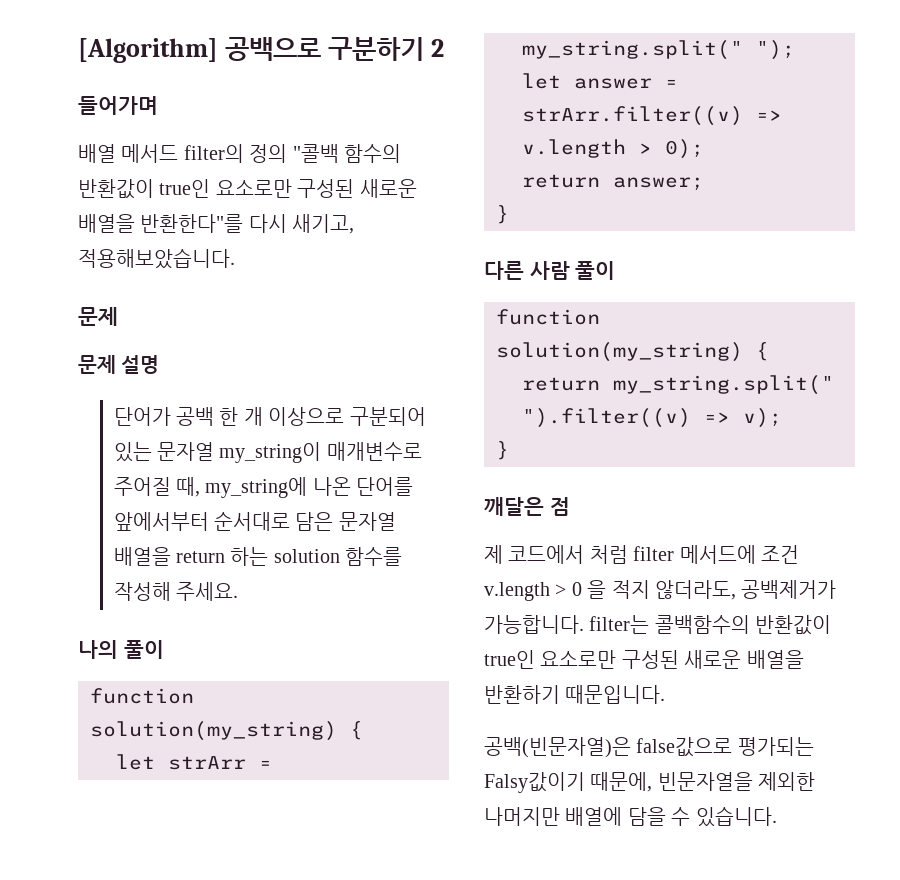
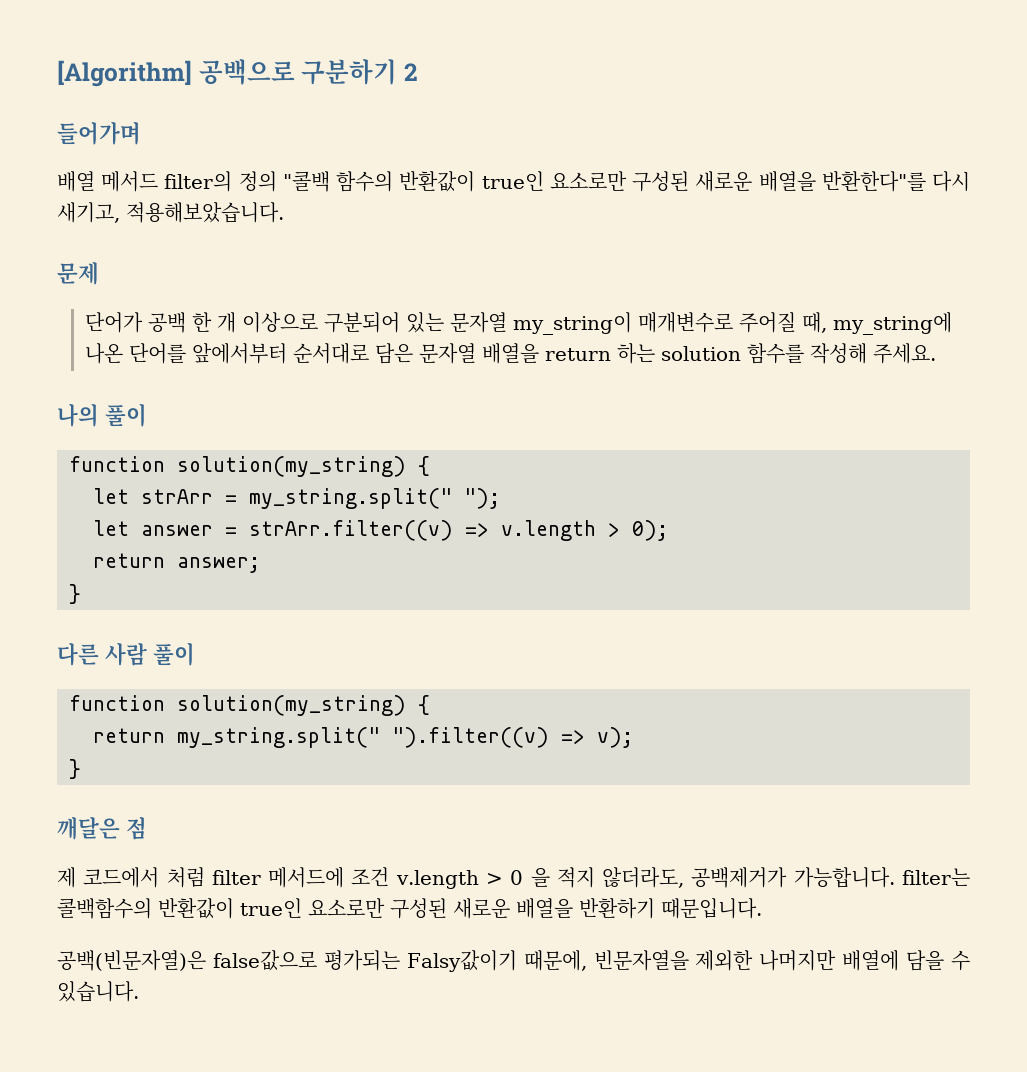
- 문제 설명

